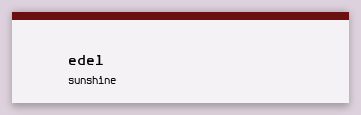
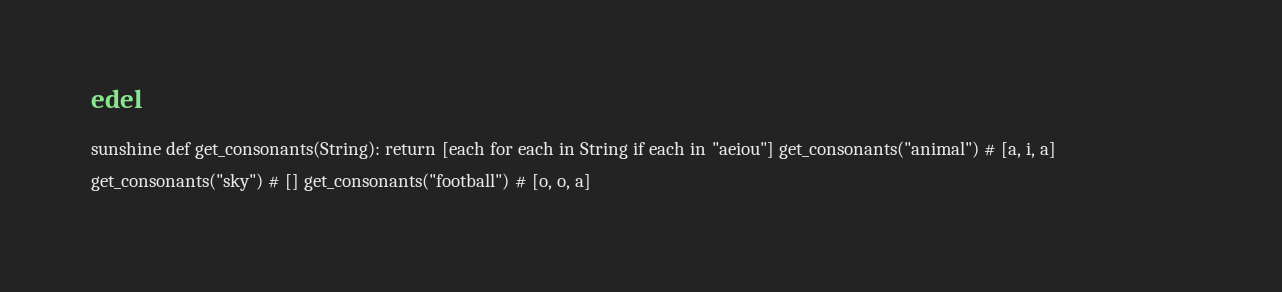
- sunshine
+ sunshine def get_consonants(String): return [each for each in String if each in "aeiou"] get_consonants("animal") # [a, i, a] get_consonants("sky") # [] get_consonants("football") # [o, o, a]

